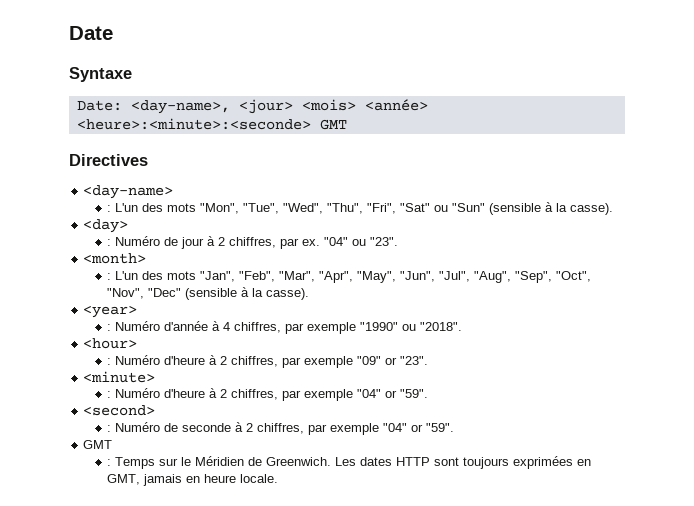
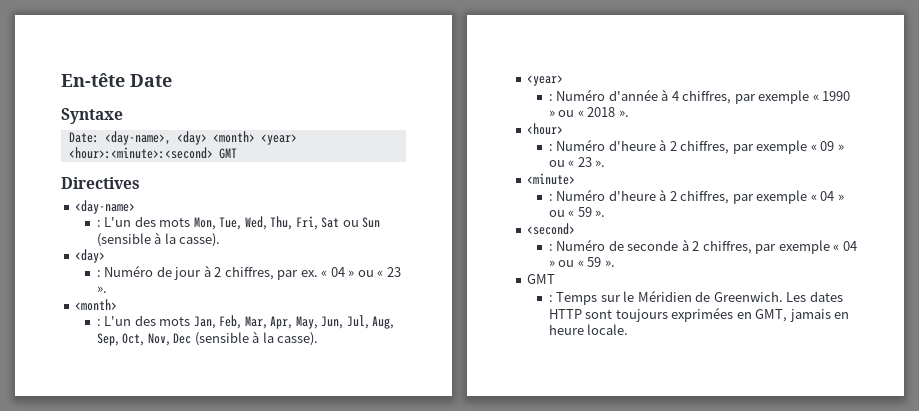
- Date
+ En-tête Date
- Date: <day-name>, <jour> <mois> <année> <heure>:<minute>:<seconde> GMT
+ Date: <day-name>, <day> <month> <year> <hour>:<minute>:<second> GMT
- : L'un des mots "Mon", "Tue", "Wed", "Thu", "Fri", "Sat" ou "Sun" (sensible à la casse).
+ : L'un des mots Mon, Tue, Wed, Thu, Fri, Sat ou Sun (sensible à la casse).
- "04" ou "23".
+ « 04 » ou « 23 ».
- : L'un des mots "Jan", "Feb", "Mar", "Apr", "May", "Jun", "Jul", "Aug", "Sep", "Oct", "Nov", "Dec" (sensible à la casse).
+ : L'un des mots Jan, Feb, Mar, Apr, May, Jun, Jul, Aug, Sep, Oct, Nov, Dec (sensible à la casse).
- : Numéro d'année à 4 chiffres, par exemple "1990" ou "2018".
+ : Numéro d'année à 4 chiffres, par exemple « 1990 » ou « 2018 ».
- : Numéro d'heure à 2 chiffres, par exemple "09" or "23".
+ : Numéro d'heure à 2 chiffres, par exemple « 09 » ou « 23 ».
- : Numéro d'heure à 2 chiffres, par exemple "04" or "59".
+ : Numéro d'heure à 2 chiffres, par exemple « 04 » ou « 59 ».
- : Numéro de seconde à 2 chiffres, par exemple "04" or "59".
+ : Numéro de seconde à 2 chiffres, par exemple « 04 » ou « 59 ».

